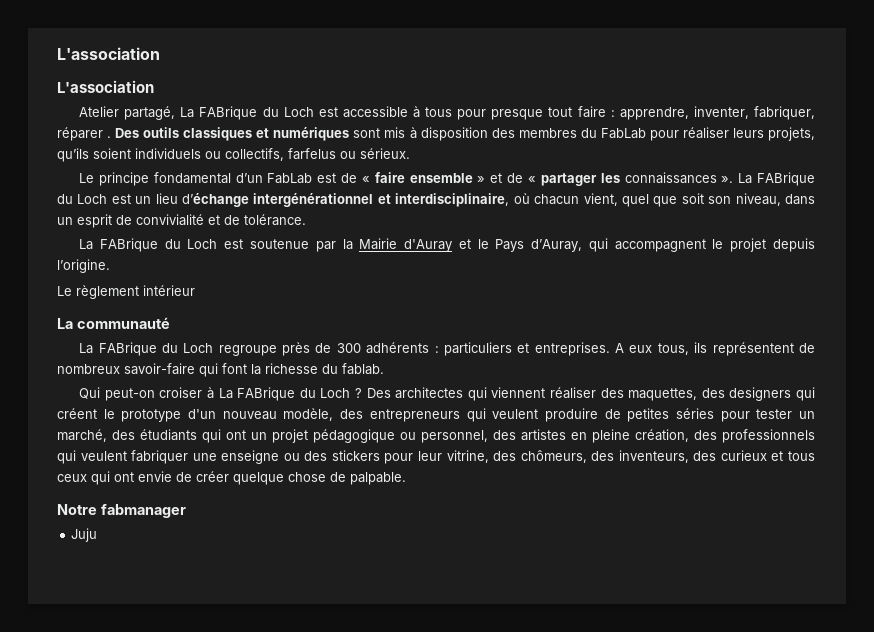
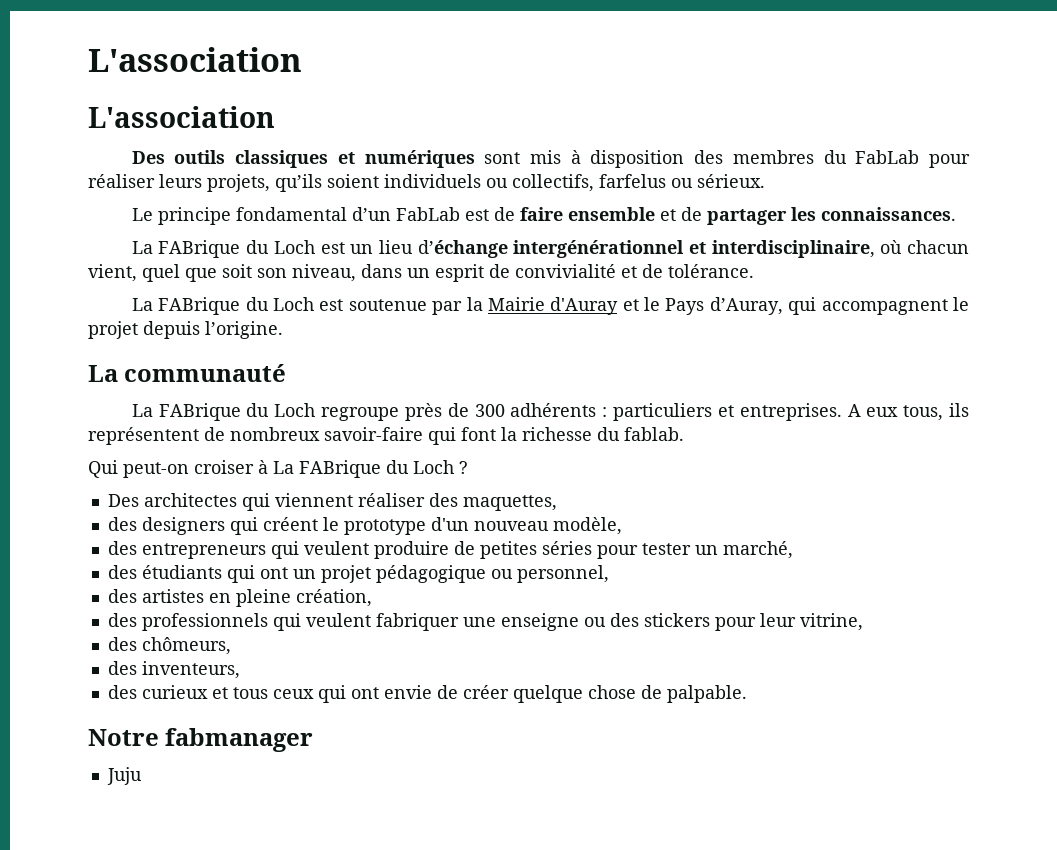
- Atelier partagé, La FABrique du Loch est accessible à tous pour presque tout faire : apprendre, inventer, fabriquer, réparer .
- Le principe fondamental d’un FabLab est de « faire ensemble » et de « partager les connaissances ». La FABrique du Loch est un lieu d’échange intergénérationnel et interdisciplinaire, où chacun vient, quel que soit son niveau, dans un esprit de convivialité et de tolérance.
+ Le principe fondamental d’un FabLab est de faire ensemble et de partager les connaissances.
+ La FABrique du Loch est un lieu d’échange intergénérationnel et interdisciplinaire, où chacun vient, quel que soit son niveau, dans un esprit de convivialité et de tolérance.
- Le règlement intérieur
- Qui peut-on croiser à La FABrique du Loch ? Des architectes qui viennent réaliser des maquettes, des designers qui créent le prototype d'un nouveau modèle, des entrepreneurs qui veulent produire de petites séries pour tester un marché, des étudiants qui ont un projet pédagogique ou personnel, des artistes en pleine création, des professionnels qui veulent fabriquer une enseigne ou des stickers pour leur vitrine, des chômeurs, des inventeurs, des curieux et tous ceux qui ont envie de créer quelque chose de palpable.
+ Qui peut-on croiser à La FABrique du Loch ?
+ Des architectes qui viennent réaliser des maquettes,
+ des designers qui créent le prototype d'un nouveau modèle,
+ des entrepreneurs qui veulent produire de petites séries pour tester un marché,
+ des étudiants qui ont un projet pédagogique ou personnel,
+ des artistes en pleine création,
+ des professionnels qui veulent fabriquer une enseigne ou des stickers pour leur vitrine,
+ des chômeurs,
+ des inventeurs,
+ des curieux et tous ceux qui ont envie de créer quelque chose de palpable.

